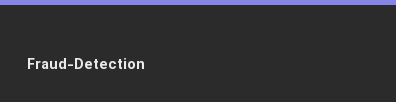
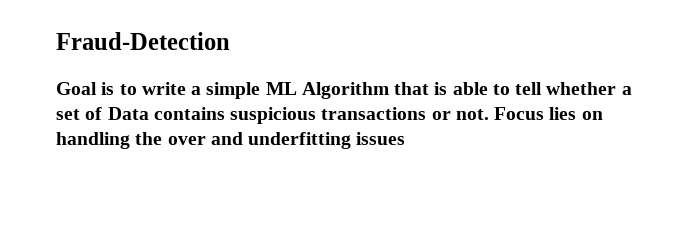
+ Goal is to write a simple ML Algorithm that is able to tell whether a set of Data contains suspicious transactions or not. Focus lies on handling the over and underfitting issues

